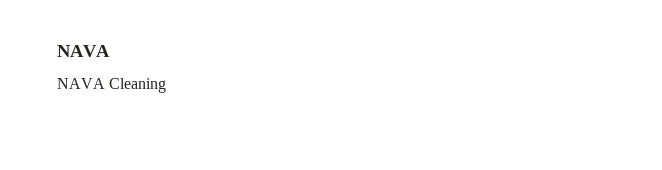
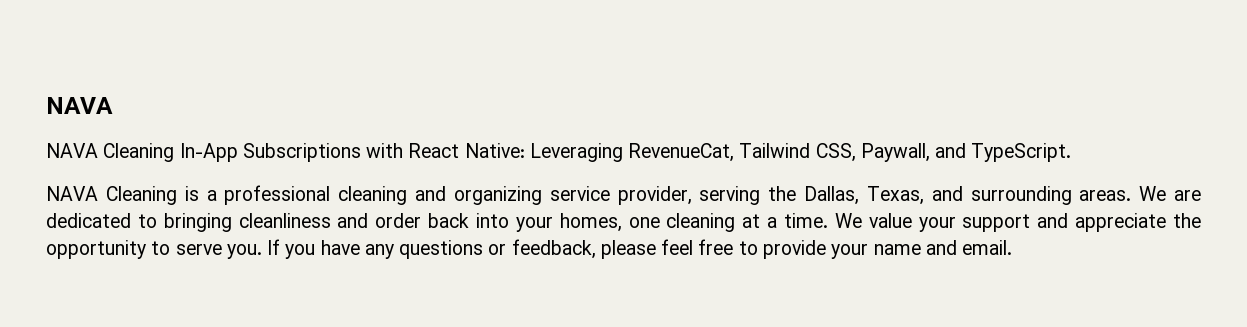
- NAVA Cleaning
+ NAVA Cleaning In-App Subscriptions with React Native: Leveraging RevenueCat, Tailwind CSS, Paywall, and TypeScript.
+ NAVA Cleaning is a professional cleaning and organizing service provider, serving the Dallas, Texas, and surrounding areas. We are dedicated to bringing cleanliness and order back into your homes, one cleaning at a time. We value your support and appreciate the opportunity to serve you. If you have any questions or feedback, please feel free to provide your name and email.

